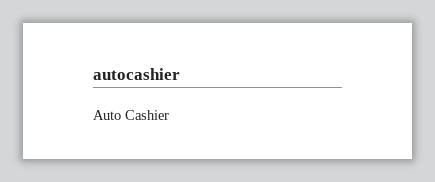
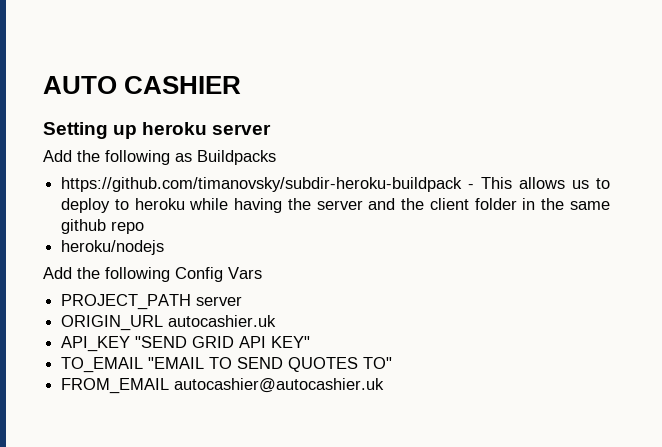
- autocashier
- Auto Cashier
+ AUTO CASHIER
+ Setting up heroku server
+ Add the following as Buildpacks
+ https://github.com/timanovsky/subdir-heroku-buildpack - This allows us to deploy to heroku while having the server and the client folder in the same github repo
+ heroku/nodejs
+ Add the following Config Vars
+ PROJECT_PATH server
+ ORIGIN_URL autocashier.uk
+ API_KEY "SEND GRID API KEY"
+ TO_EMAIL "EMAIL TO SEND QUOTES TO"
+ FROM_EMAIL autocashier@autocashier.uk

